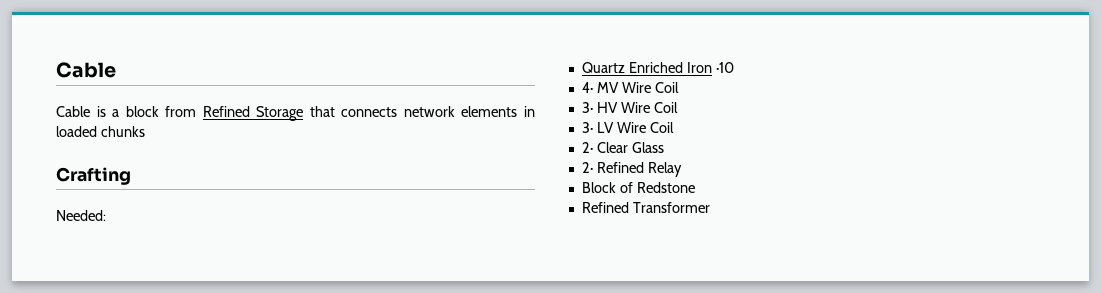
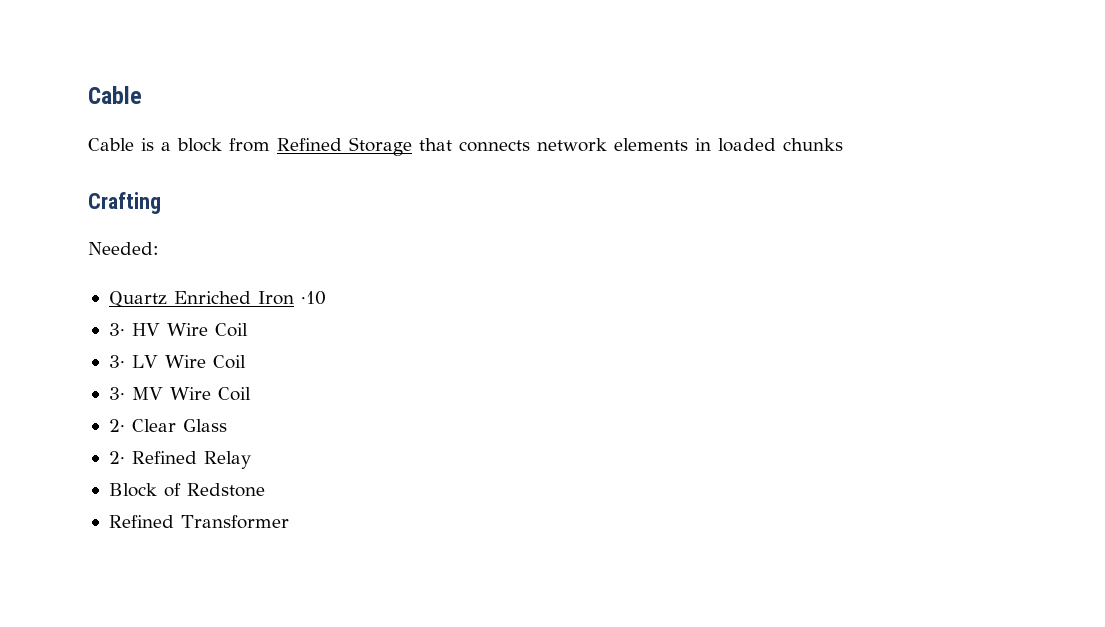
- 4· MV Wire Coil
+ 3· MV Wire Coil

